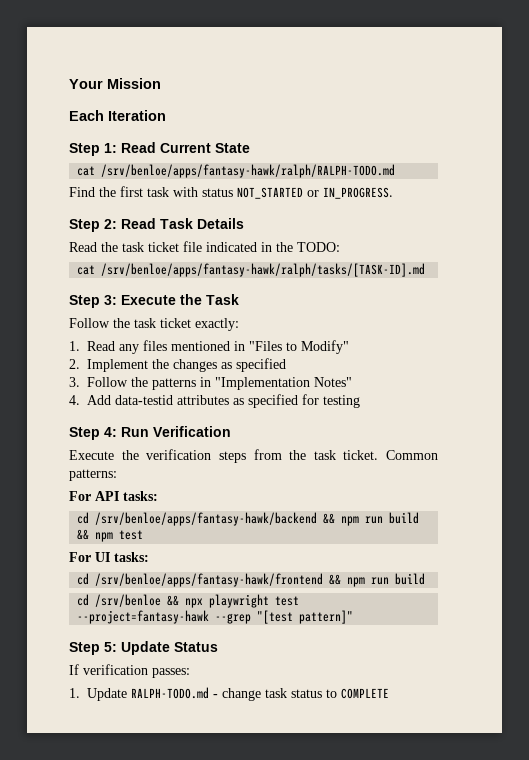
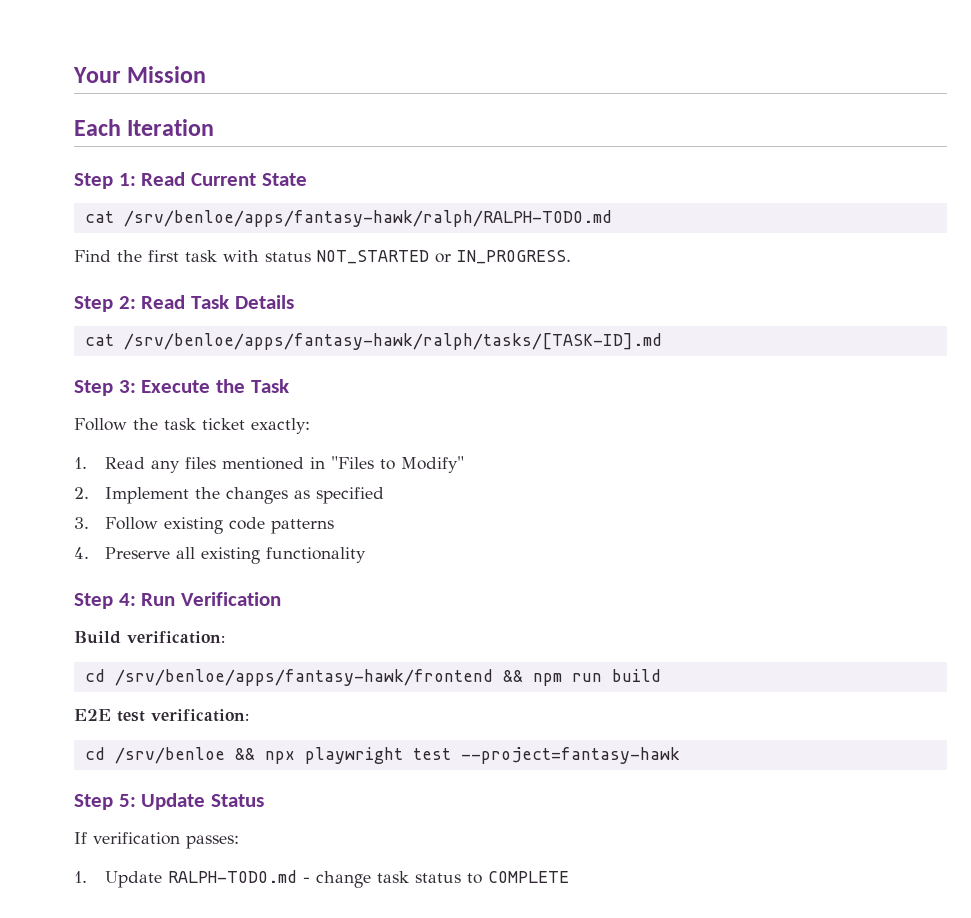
- Read the task ticket file indicated in the TODO:
- 3. Follow the patterns in "Implementation Notes"
- 4. Add data-testid attributes as specified for testing
+ 3. Follow existing code patterns
+ 4. Preserve all existing functionality
  Step 4: Run Verification
- Execute the verification steps from the task ticket. Common patterns:
- For API tasks:
- cd /srv/benloe/apps/fantasy-hawk/backend && npm run build && npm test
- For UI tasks:
+ Build verification:
+ E2E test verification:
- cd /srv/benloe && npx playwright test --project=fantasy-hawk --grep "[test pattern]"
+ cd /srv/benloe && npx playwright test --project=fantasy-hawk

